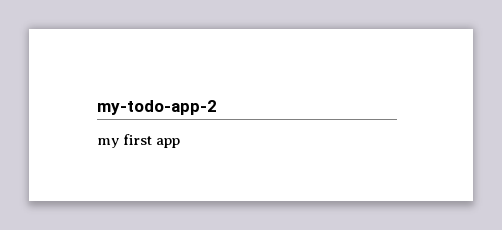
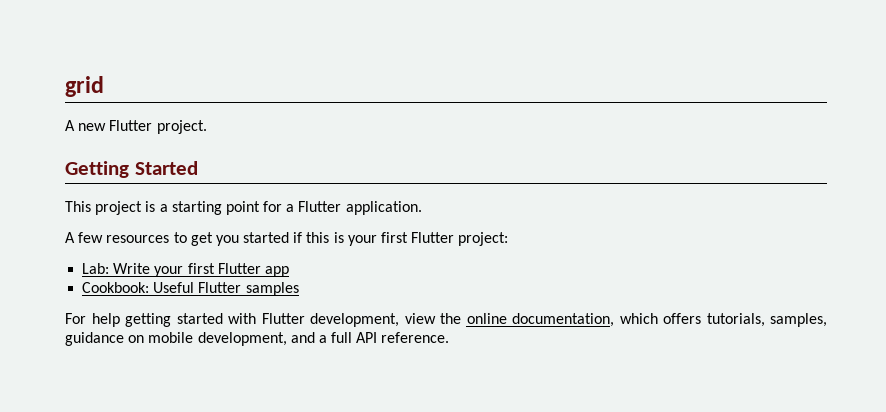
- my-todo-app-2
- my first app
+ grid
+ A new Flutter project.
+ Getting Started
+ This project is a starting point for a Flutter application.
+ A few resources to get you started if this is your first Flutter project:
+ Lab: Write your first Flutter app
+ Cookbook: Useful Flutter samples
+ For help getting started with Flutter development, view the online documentation, which offers tutorials, samples, guidance on mobile development, and a full API reference.

